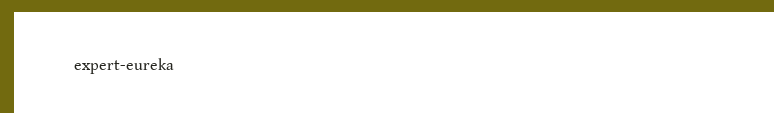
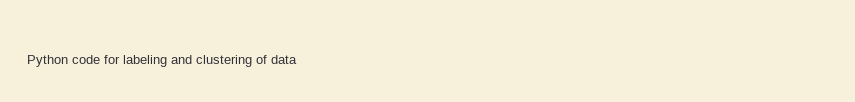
- expert-eureka
+ Python code for labeling and clustering of data

